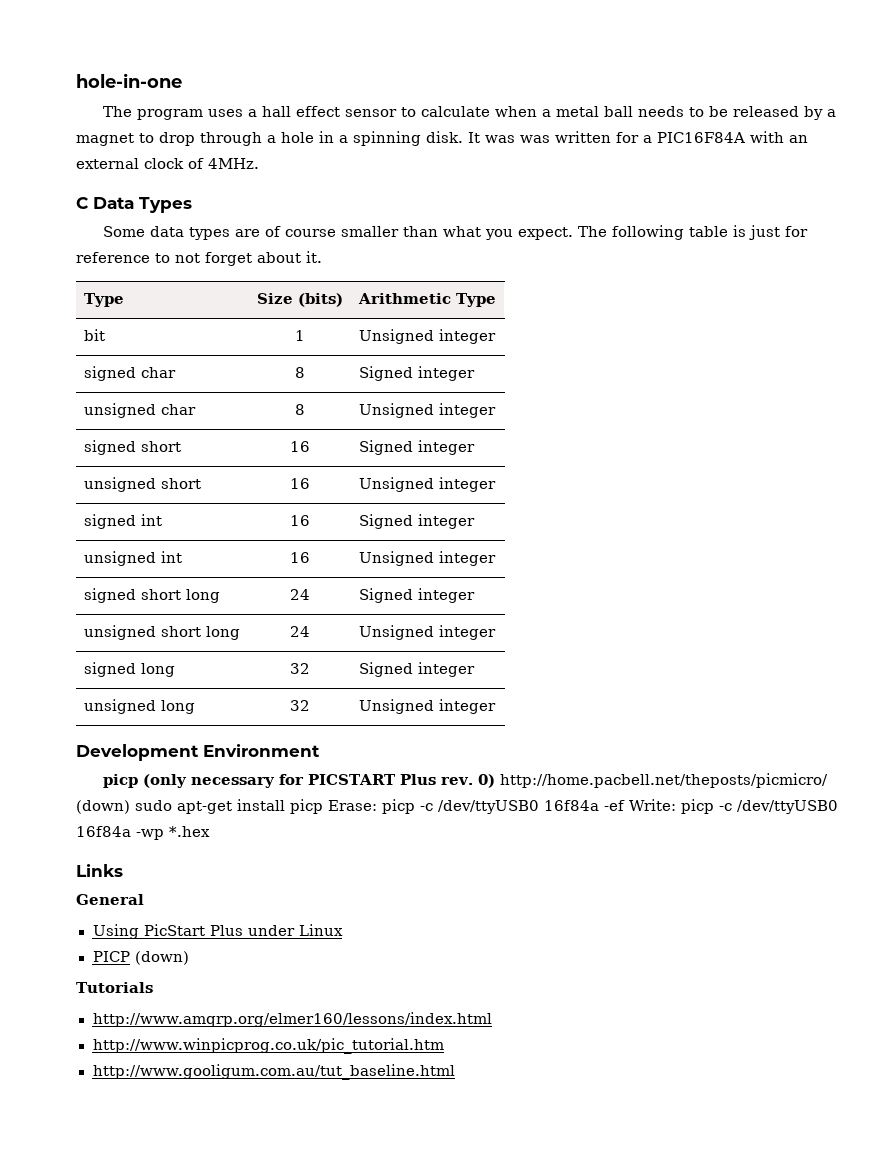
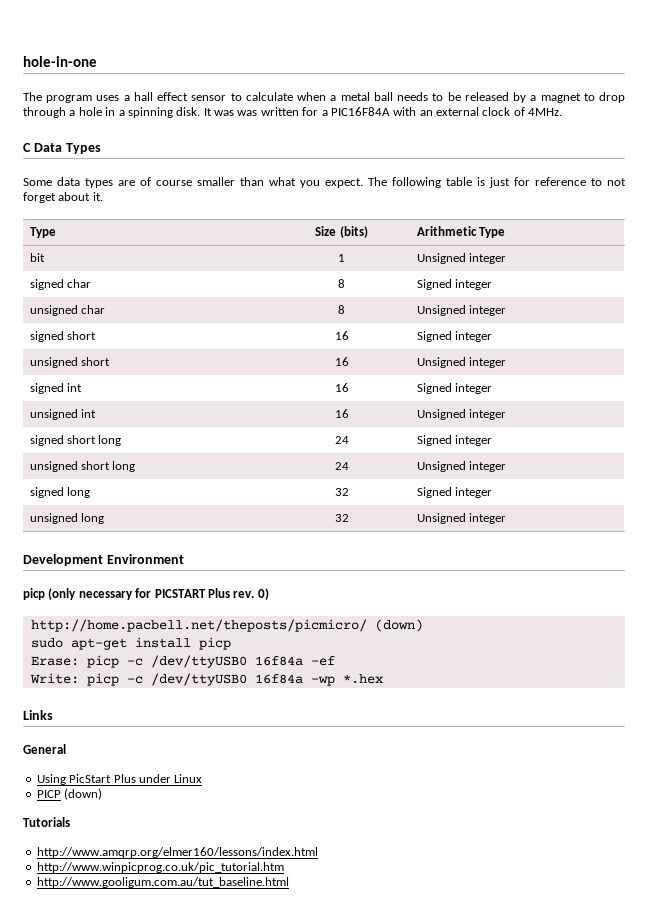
- 0) http://home.pacbell.net/theposts/picmicro/ (down) sudo apt-get install picp Erase: picp -c /dev/ttyUSB0 16f84a -ef Write: picp -c /dev/ttyUSB0 16f84a -wp *.hex
+ 0)
+ http://home.pacbell.net/theposts/picmicro/ (down)
+ sudo apt-get install picp
+ Erase: picp -c /dev/ttyUSB0 16f84a -ef
+ Write: picp -c /dev/ttyUSB0 16f84a -wp *.hex

